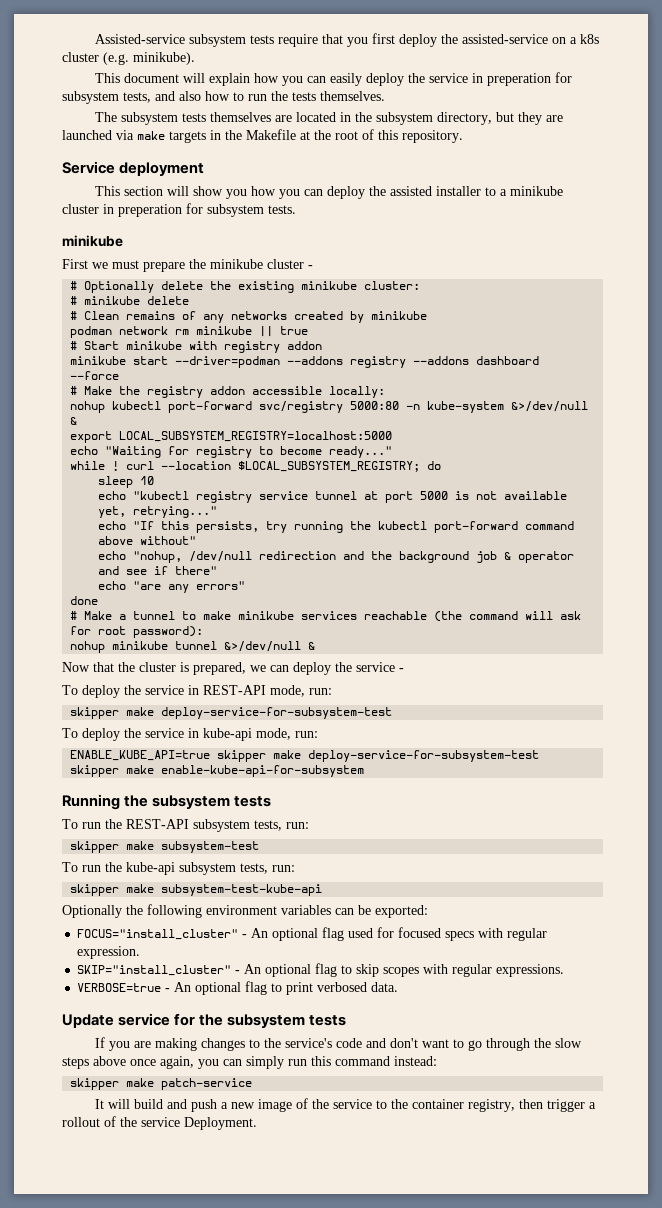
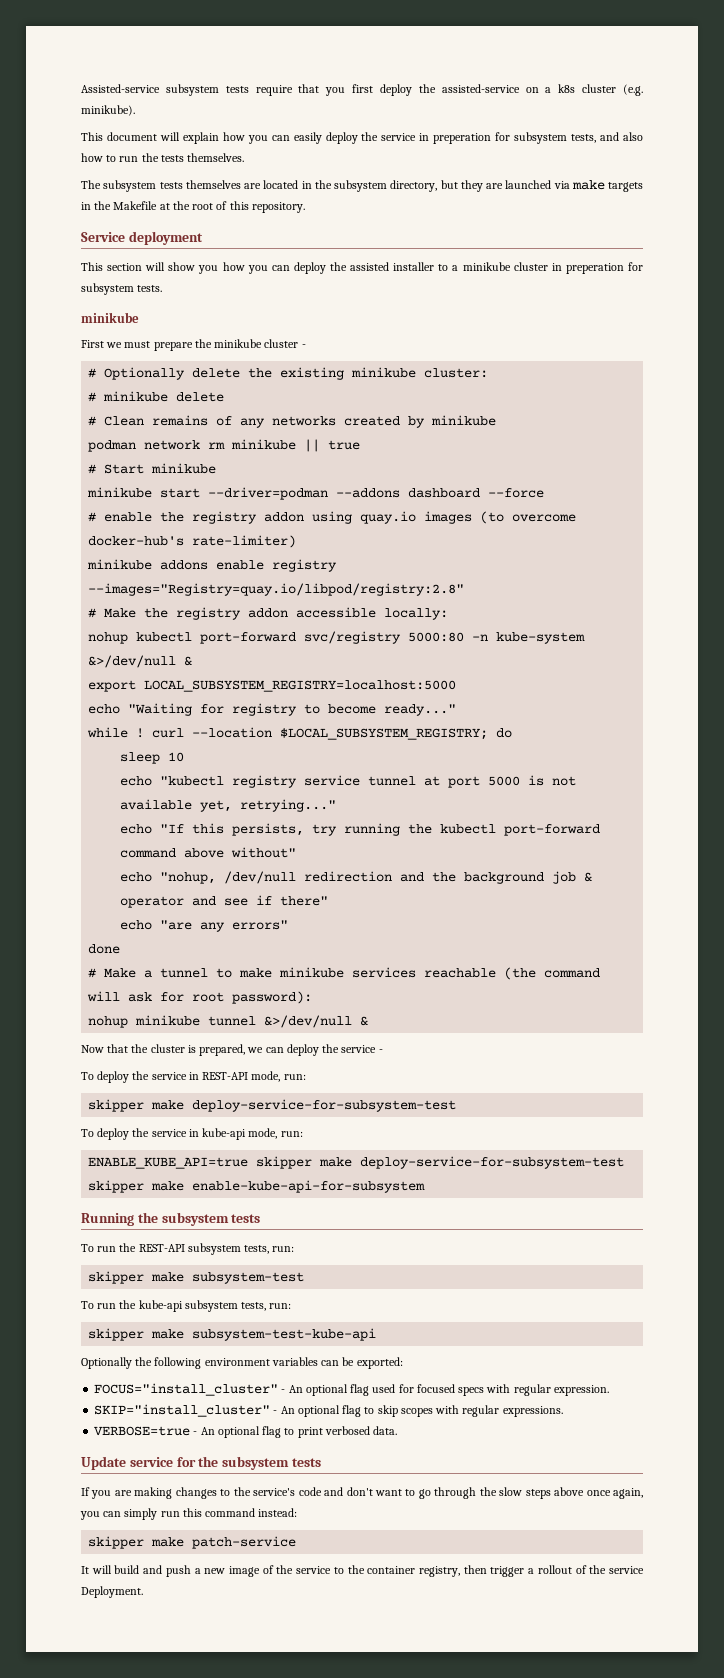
- # Start minikube with registry addon
+ # Start minikube
- minikube start --driver=podman --addons registry --addons dashboard --force
+ minikube start --driver=podman --addons dashboard --force
+ # enable the registry addon using quay.io images (to overcome docker-hub's rate-limiter)
+ minikube addons enable registry --images="Registry=quay.io/libpod/registry:2.8"

